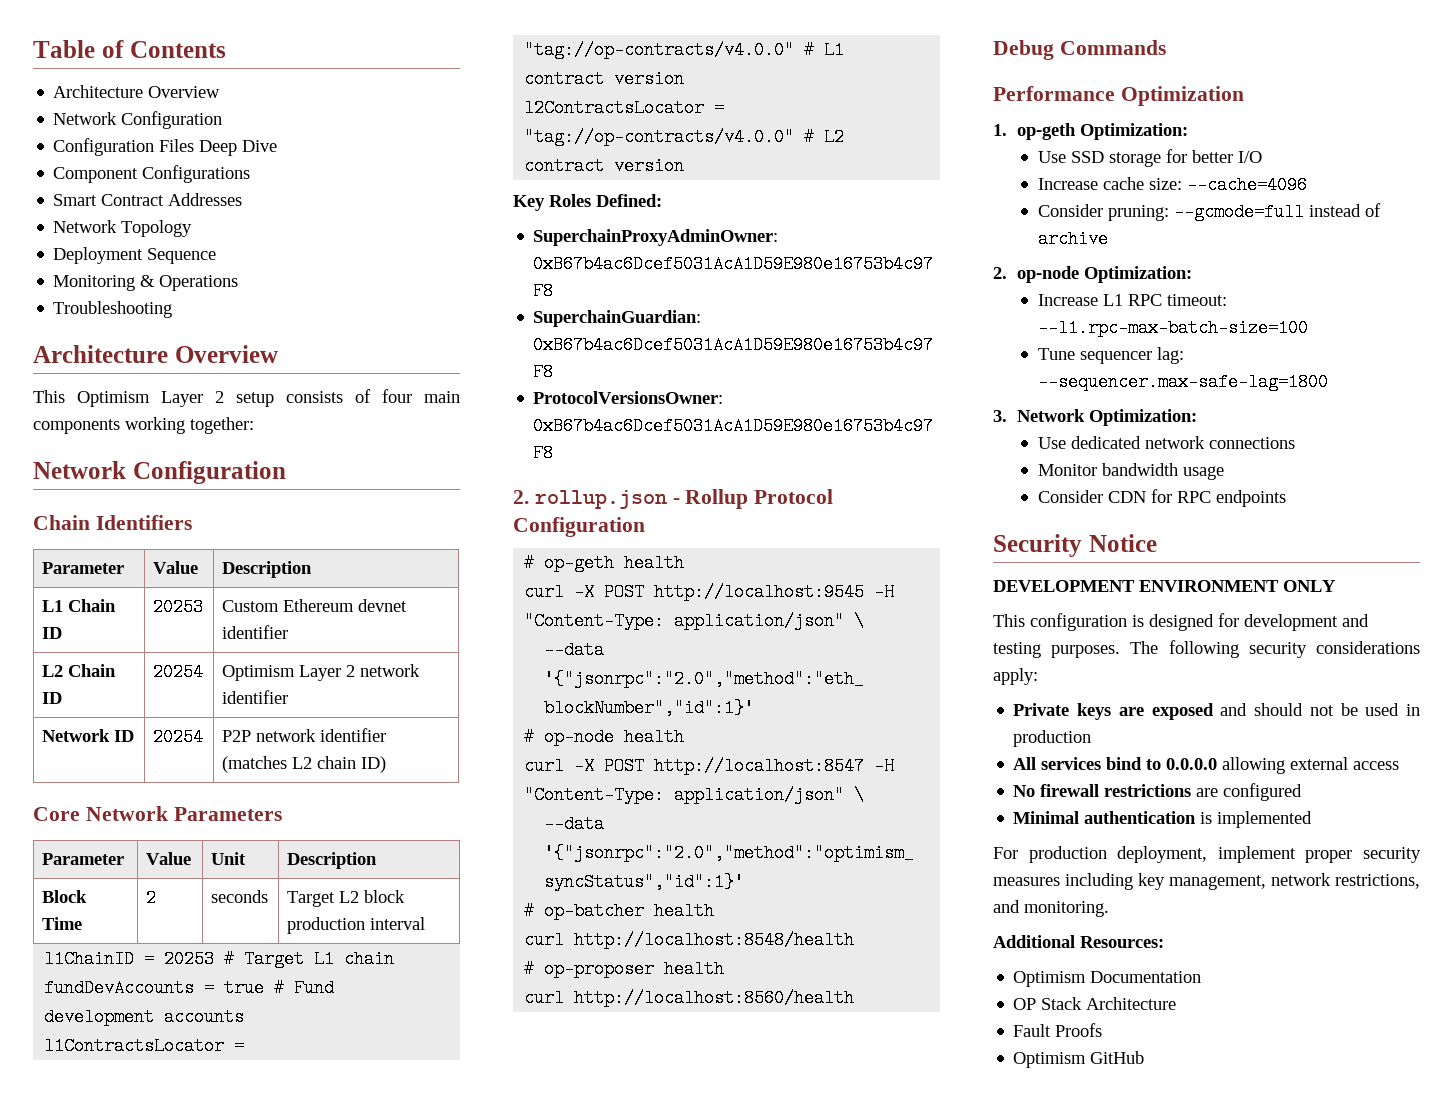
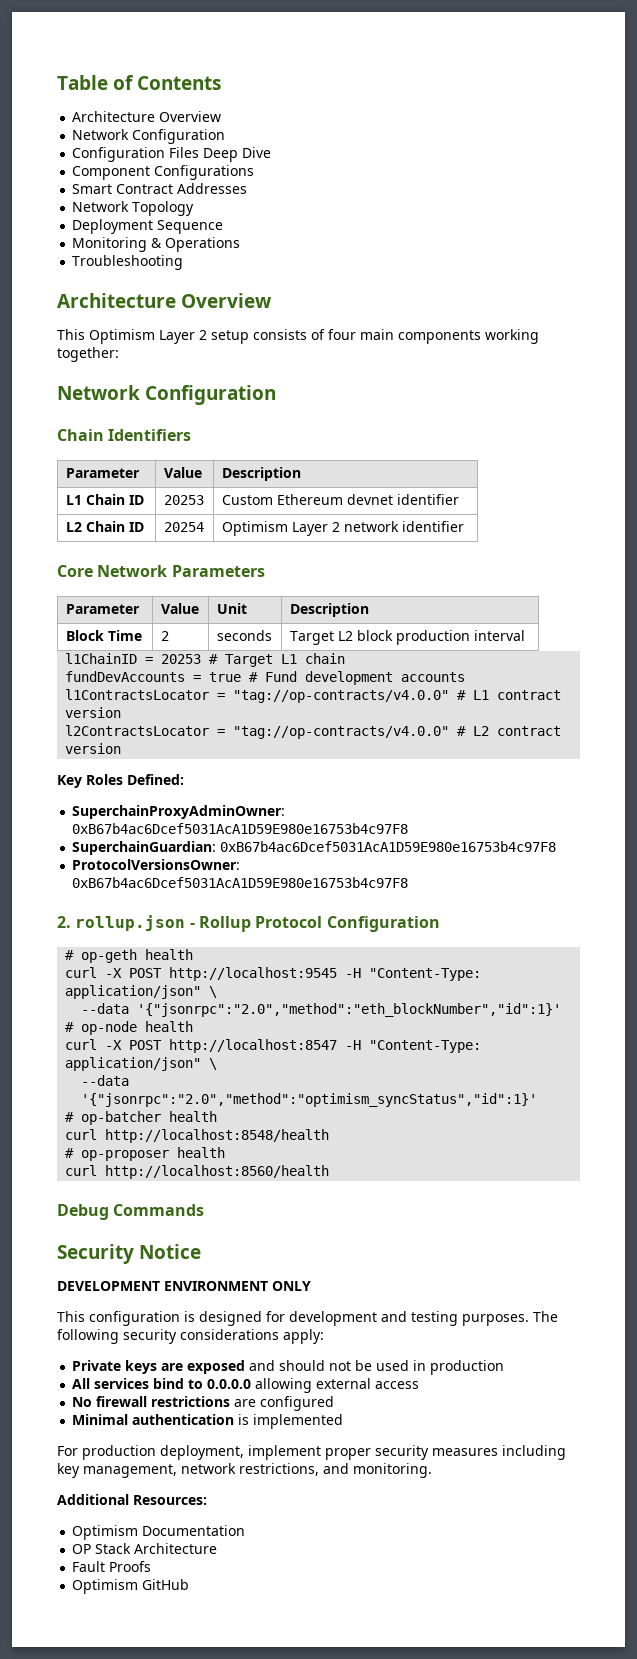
- Network ID | 20254 | P2P network identifier (matches L2 chain ID)
- Performance Optimization
- 1. op-geth Optimization:
- Use SSD storage for better I/O
- Increase cache size: --cache=4096
- Consider pruning: --gcmode=full instead of archive
- 2. op-node Optimization:
- Increase L1 RPC timeout: --l1.rpc-max-batch-size=100
- Tune sequencer lag: --sequencer.max-safe-lag=1800
- 3. Network Optimization:
- Use dedicated network connections
- Monitor bandwidth usage
- Consider CDN for RPC endpoints

